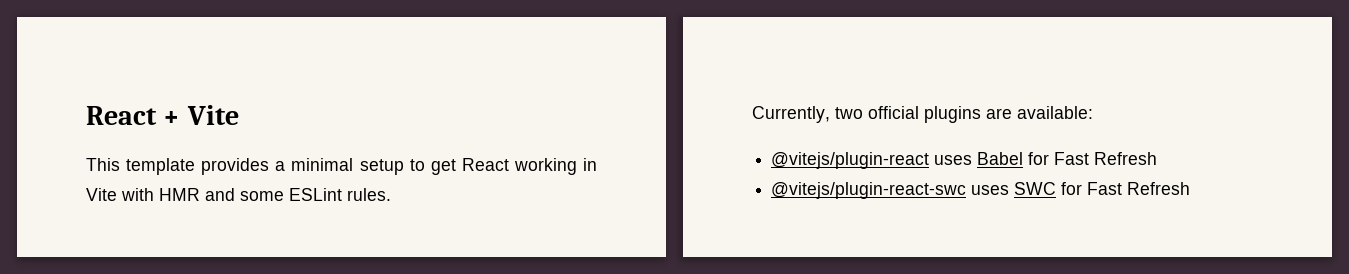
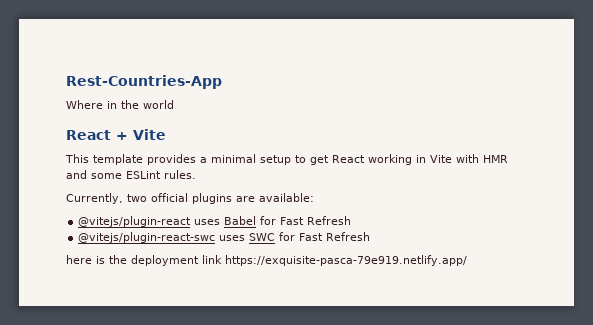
+ Rest-Countries-App
+ Where in the world
+ here is the deployment link https://exquisite-pasca-79e919.netlify.app/

